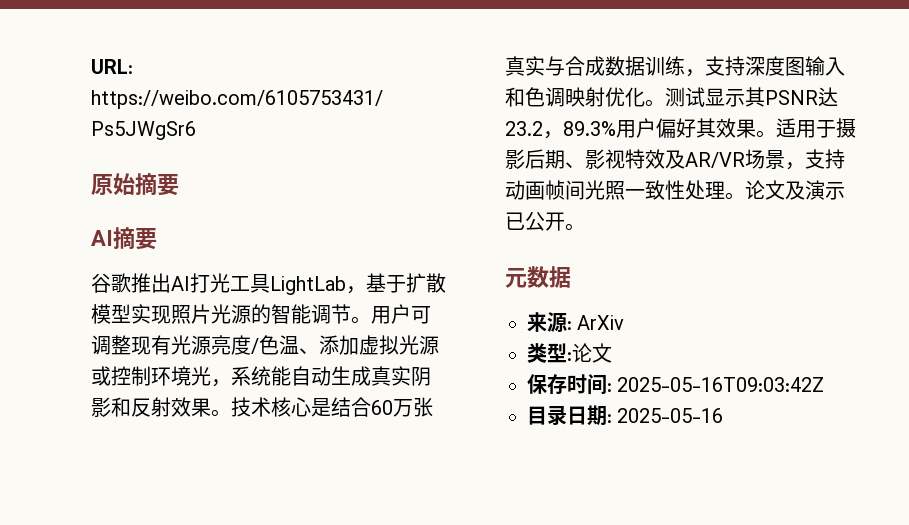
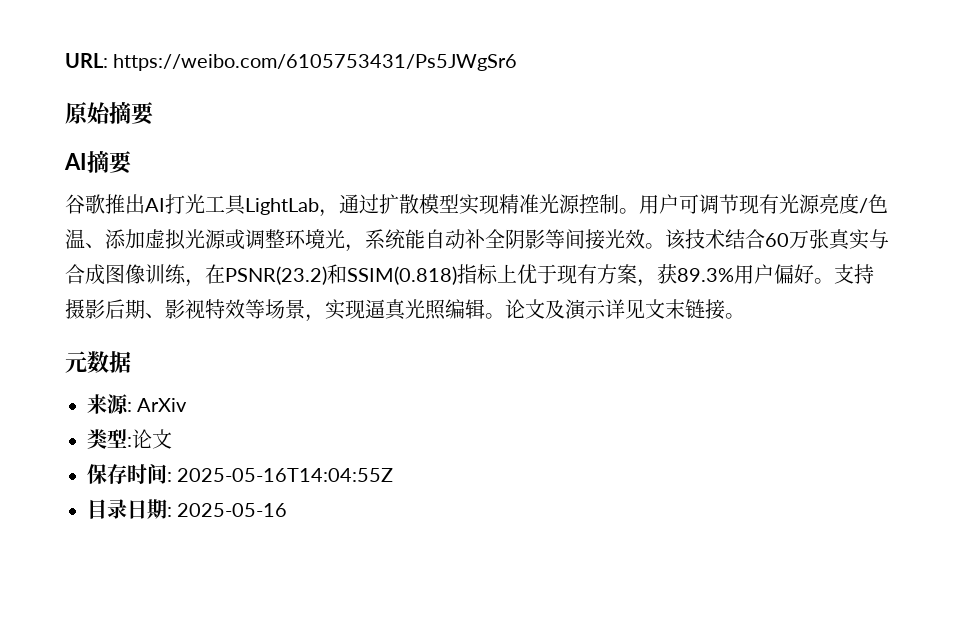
- 谷歌推出AI打光工具LightLab，基于扩散模型实现照片光源的智能调节。
+ 谷歌推出AI打光工具LightLab，通过扩散模型实现精准光源控制。
- 用户可调整现有光源亮度/色温、添加虚拟光源或控制环境光，系统能自动生成真实阴影和反射效果。技术核心是结合60万张真实与合成数据训练，支持深度图输入和色调映射优化。测试显示其PSNR达23.2，89.3%用户偏好其效果。适用于摄影后期、影视特效及AR/VR场景，支持动画帧间光照一致性处理。论文及演示已公开。
+ 用户可调节现有光源亮度/色温、添加虚拟光源或调整环境光，系统能自动补全阴影等间接光效。该技术结合60万张真实与合成图像训练，在PSNR(23.2)和SSIM(0.818)指标上优于现有方案，获89.3%用户偏好。支持摄影后期、影视特效等场景，实现逼真光照编辑。论文及演示详见文末链接。
- 保存时间: 2025-05-16T09:03:42Z
+ 保存时间: 2025-05-16T14:04:55Z

